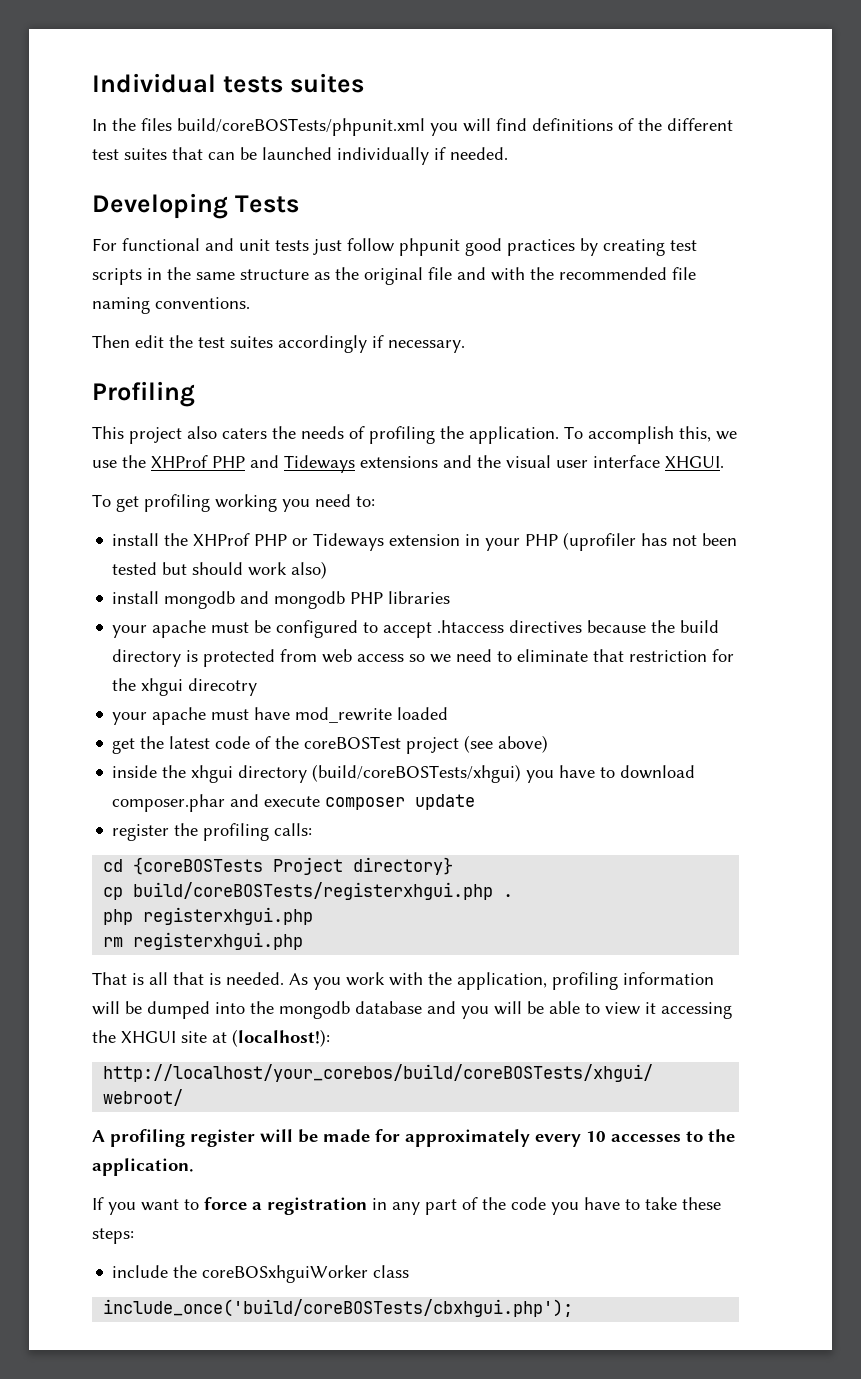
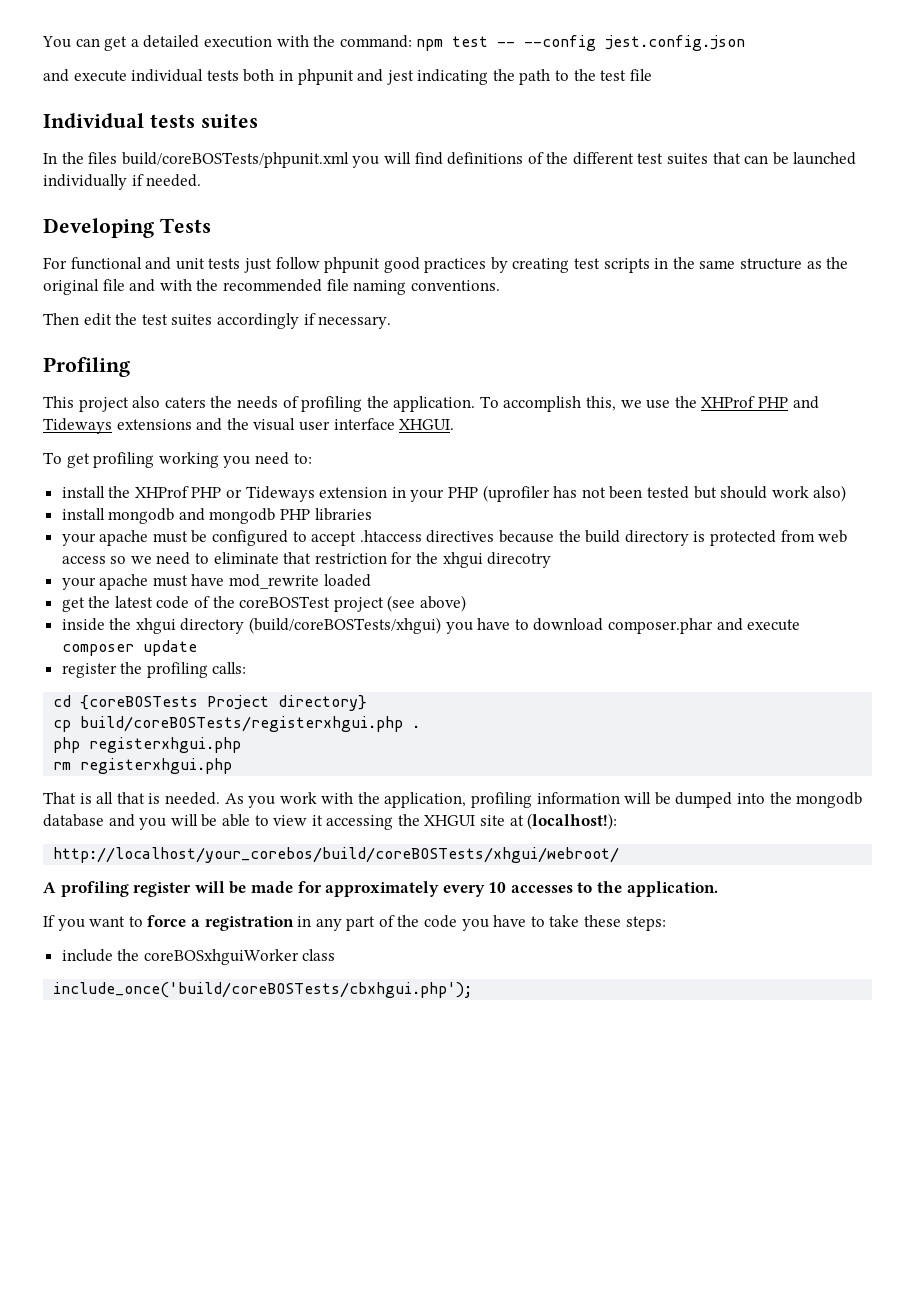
+ You can get a detailed execution with the command: npm test -- --config jest.config.json
+ and execute individual tests both in phpunit and jest indicating the path to the test file

